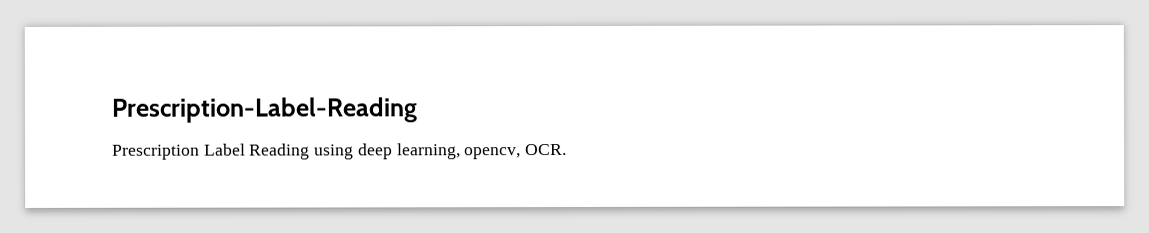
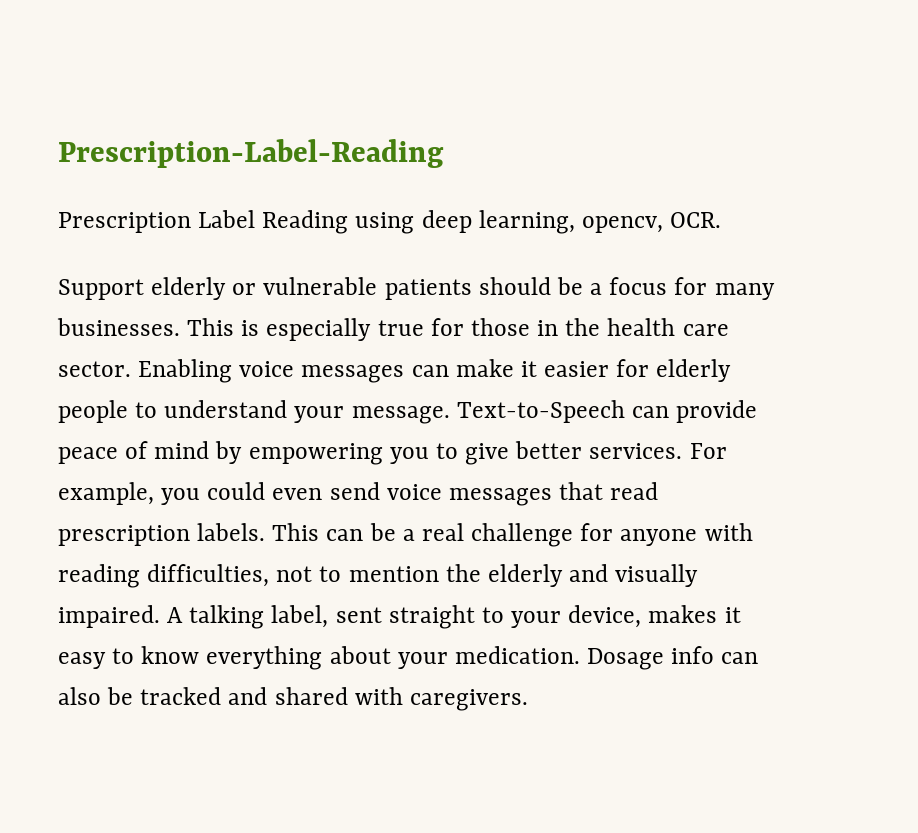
+ Support elderly or vulnerable patients should be a focus for many businesses. This is especially true for those in the health care sector. Enabling voice messages can make it easier for elderly people to understand your message. Text-to-Speech can provide peace of mind by empowering you to give better services. For example, you could even send voice messages that read prescription labels. This can be a real challenge for anyone with reading difficulties, not to mention the elderly and visually impaired. A talking label, sent straight to your device, makes it easy to know everything about your medication. Dosage info can also be tracked and shared with caregivers.

